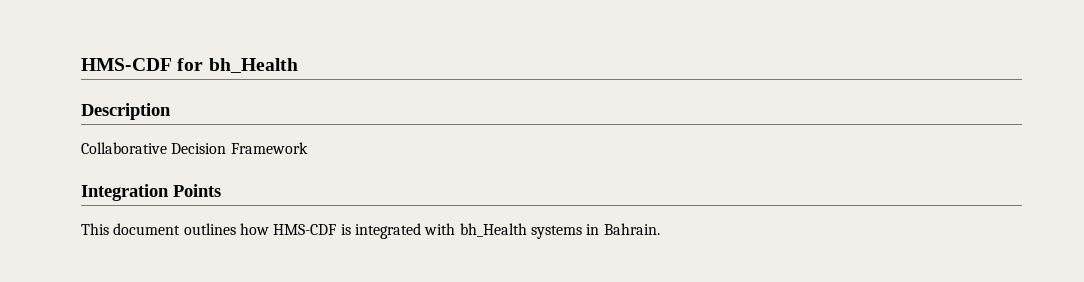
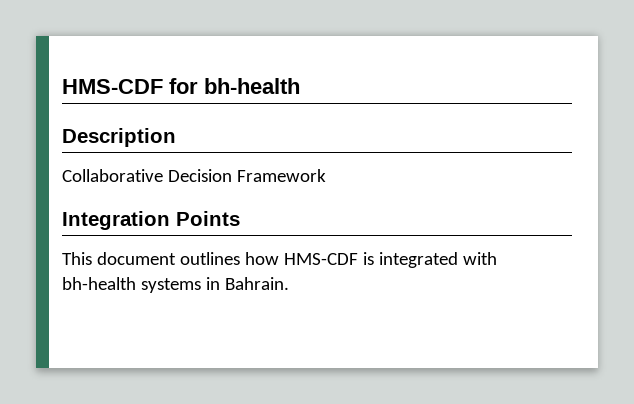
- HMS-CDF for bh_Health
+ HMS-CDF for bh-health
- This document outlines how HMS-CDF is integrated with bh_Health systems in Bahrain.
+ This document outlines how HMS-CDF is integrated with bh-health systems in Bahrain.

